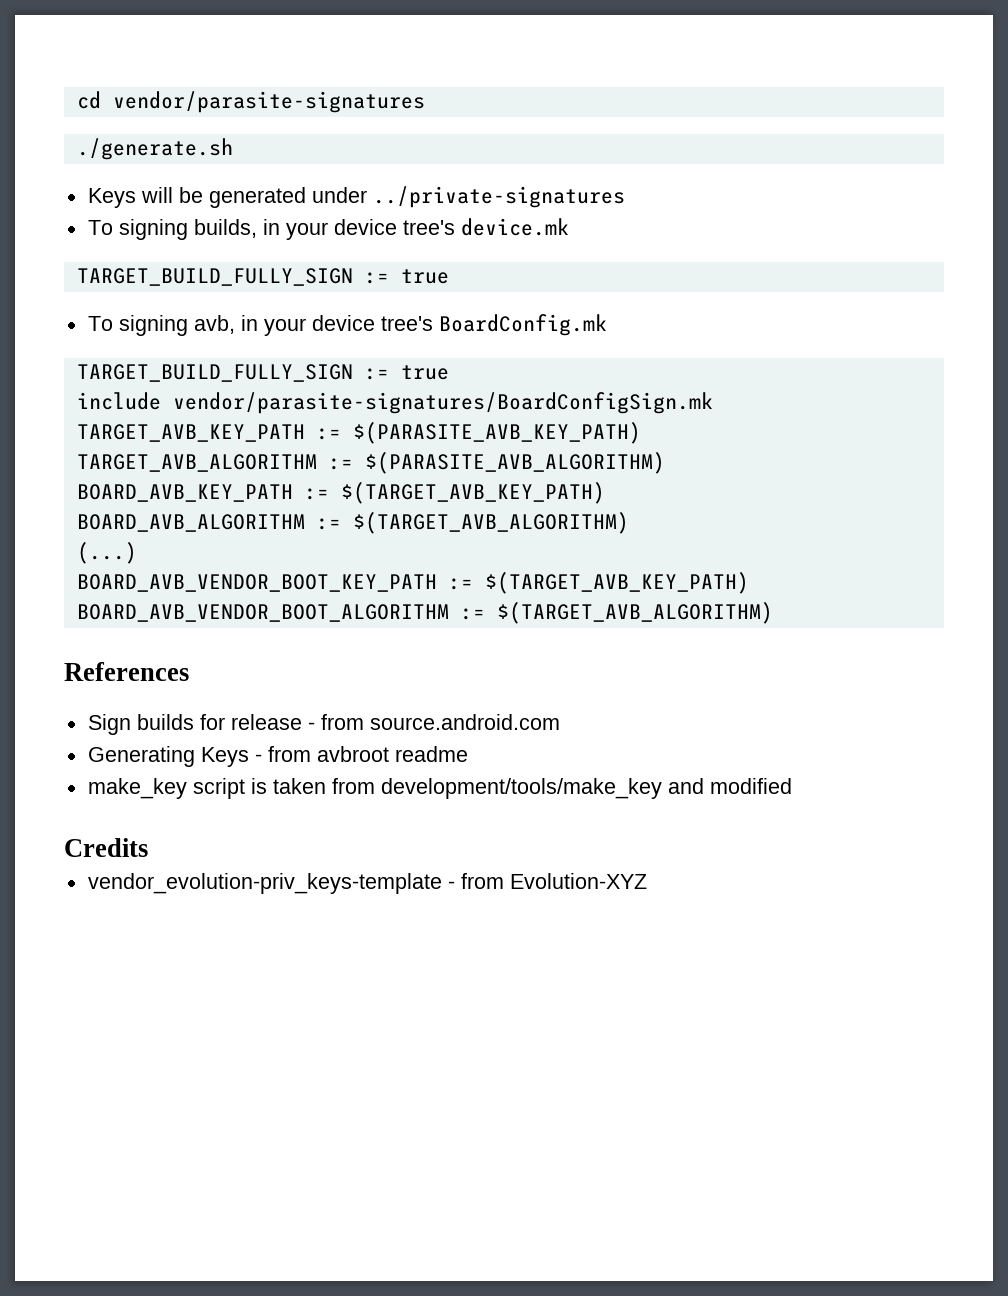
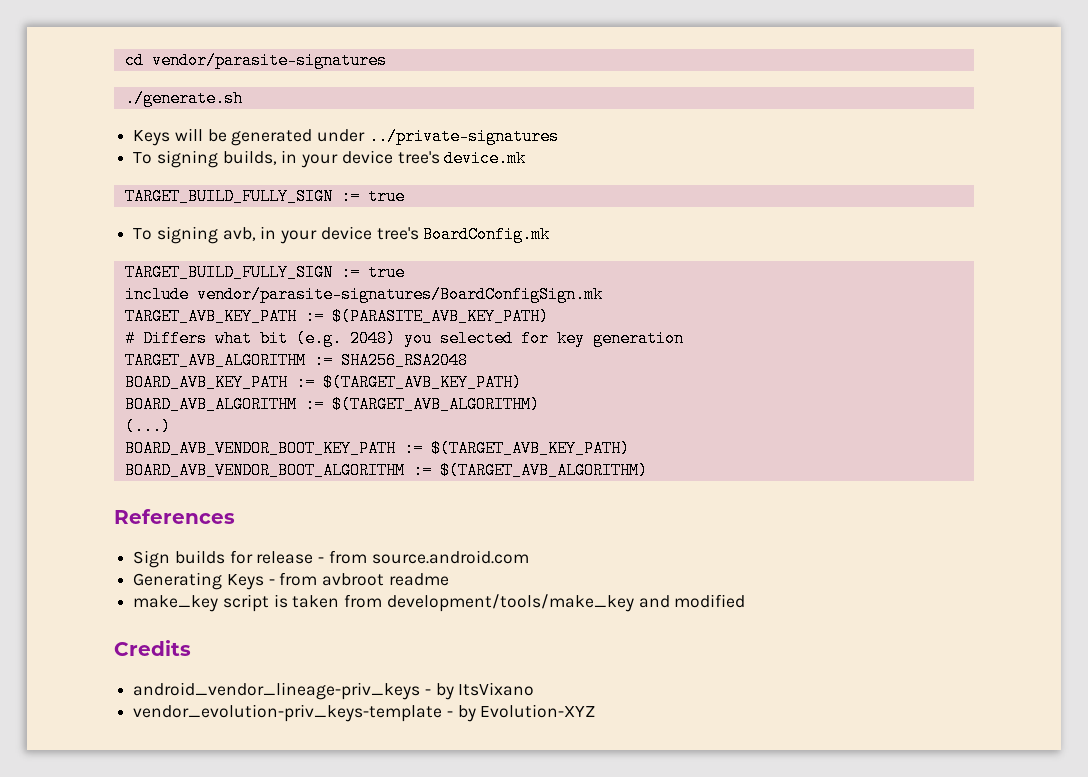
+ # Differs what bit (e.g. 2048) you selected for key generation
- TARGET_AVB_ALGORITHM := $(PARASITE_AVB_ALGORITHM)
+ TARGET_AVB_ALGORITHM := SHA256_RSA2048
+ android_vendor_lineage-priv_keys - by ItsVixano
- vendor_evolution-priv_keys-template - from Evolution-XYZ
+ vendor_evolution-priv_keys-template - by Evolution-XYZ

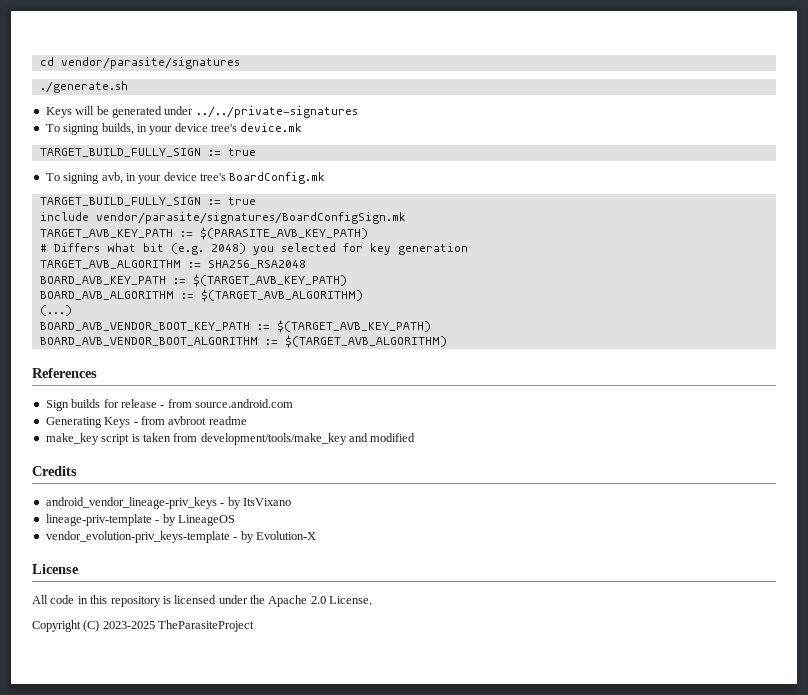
- cd vendor/parasite-signatures
+ cd vendor/parasite/signatures
- Keys will be generated under ../private-signatures
+ Keys will be generated under ../../private-signatures
- include vendor/parasite-signatures/BoardConfigSign.mk
+ include vendor/parasite/signatures/BoardConfigSign.mk
+ lineage-priv-template - by LineageOS
- vendor_evolution-priv_keys-template - by Evolution-XYZ
+ vendor_evolution-priv_keys-template - by Evolution-X
+ License
+ All code in this repository is licensed under the Apache 2.0 License.
+ Copyright (C) 2023-2025 TheParasiteProject

